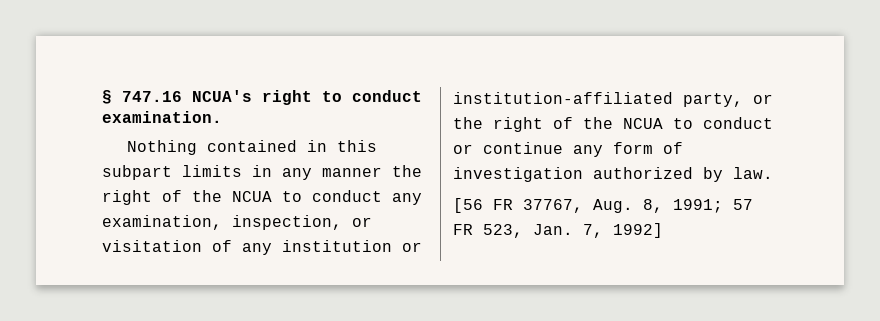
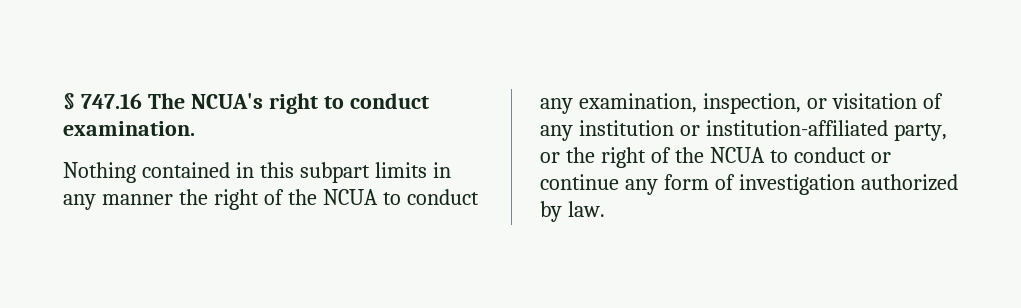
- § 747.16 NCUA's right to conduct examination.
+ § 747.16 The NCUA's right to conduct examination.
- [56 FR 37767, Aug. 8, 1991; 57 FR 523, Jan. 7, 1992]

